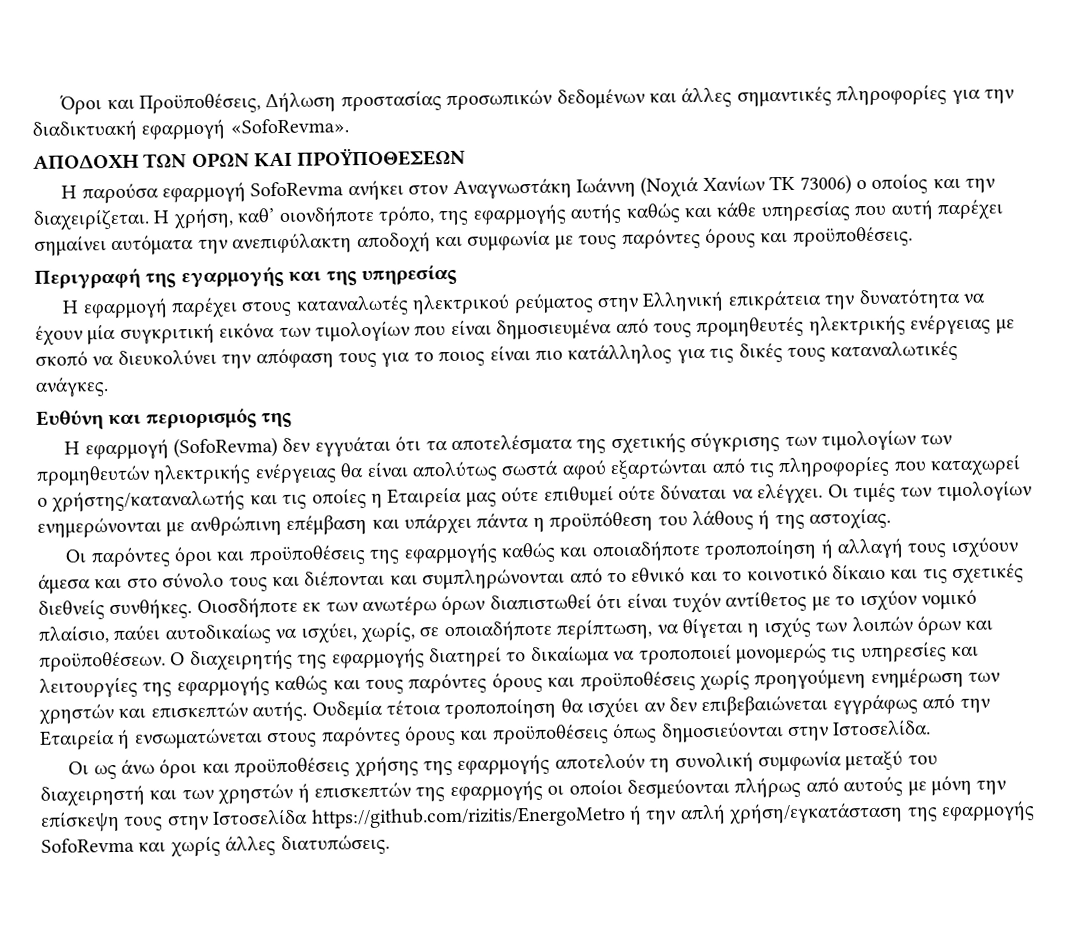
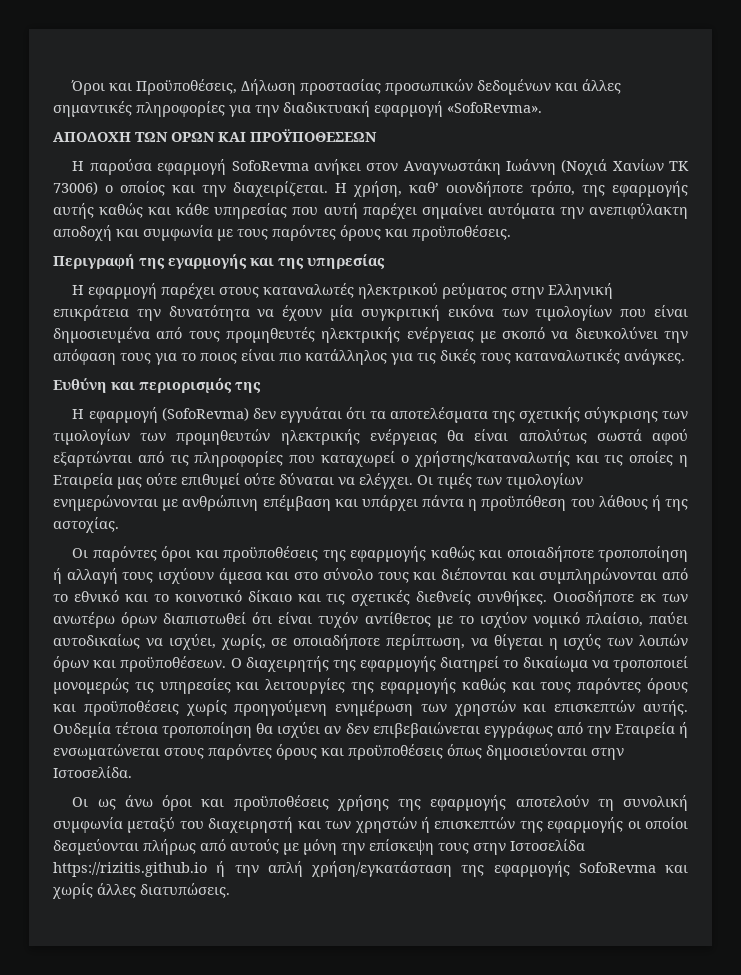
- Οι ως άνω όροι και προϋποθέσεις χρήσης της εφαρμογής αποτελούν τη συνολική συμφωνία μεταξύ του διαχειρηστή και των χρηστών ή επισκεπτών της εφαρμογής οι οποίοι δεσμεύονται πλήρως από αυτούς με μόνη την επίσκεψη τους στην Ιστοσελίδα https://github.com/rizitis/EnergoMetro ή την απλή χρήση/εγκατάσταση της εφαρμογής SofoRevma και χωρίς άλλες διατυπώσεις.
+ Οι ως άνω όροι και προϋποθέσεις χρήσης της εφαρμογής αποτελούν τη συνολική συμφωνία μεταξύ του διαχειρηστή και των χρηστών ή επισκεπτών της εφαρμογής οι οποίοι δεσμεύονται πλήρως από αυτούς με μόνη την επίσκεψη τους στην Ιστοσελίδα https://rizitis.github.io ή την απλή χρήση/εγκατάσταση της εφαρμογής SofoRevma και χωρίς άλλες διατυπώσεις.

